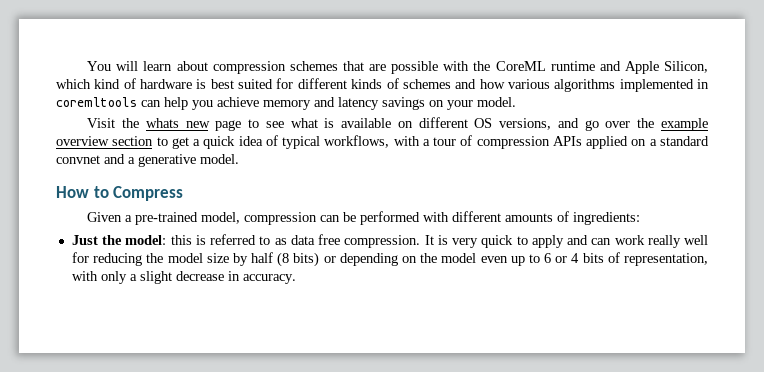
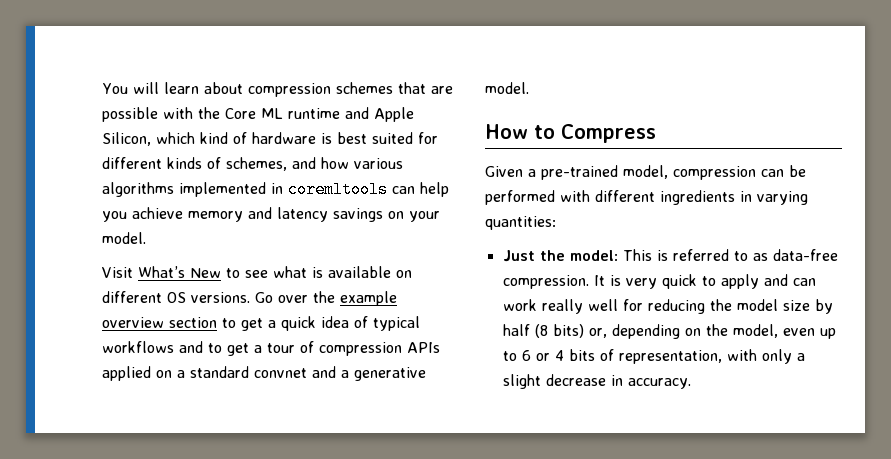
- You will learn about compression schemes that are possible with the CoreML runtime and Apple Silicon, which kind of hardware is best suited for different kinds of schemes and how various algorithms implemented in coremltools can help you achieve memory and latency savings on your model.
+ You will learn about compression schemes that are possible with the Core ML runtime and Apple Silicon, which kind of hardware is best suited for different kinds of schemes, and how various algorithms implemented in coremltools can help you achieve memory and latency savings on your model.
- Visit the whats new page to see what is available on different OS versions, and go over the example overview section to get a quick idea of typical workflows, with a tour of compression APIs applied on a standard convnet and a generative model.
+ Visit What’s New to see what is available on different OS versions. Go over the example overview section to get a quick idea of typical workflows and to get a tour of compression APIs applied on a standard convnet and a generative model.
- Given a pre-trained model, compression can be performed with different amounts of ingredients:
+ Given a pre-trained model, compression can be performed with different ingredients in varying quantities:
- Just the model: this is referred to as data free compression.
+ Just the model: This is referred to as data-free compression.
- It is very quick to apply and can work really well for reducing the model size by half (8 bits) or depending on the model even up to 6 or 4 bits of representation, with only a slight decrease in accuracy.
+ It is very quick to apply and can work really well for reducing the model size by half (8 bits) or, depending on the model, even up to 6 or 4 bits of representation, with only a slight decrease in accuracy.

